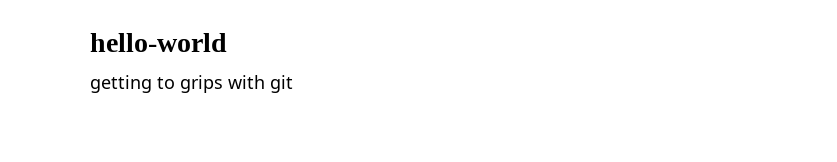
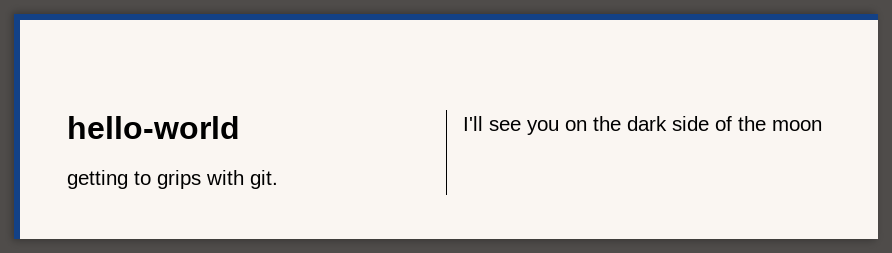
- getting to grips with git
+ getting to grips with git.
+ I'll see you on the dark side of the moon

